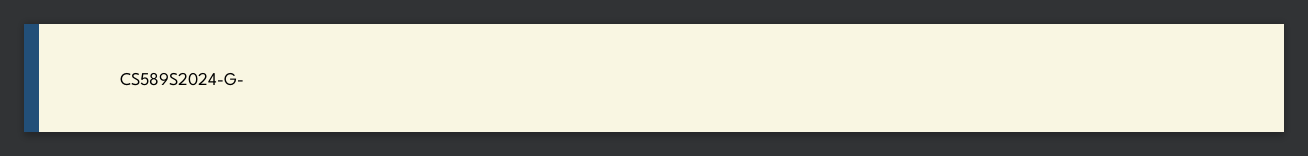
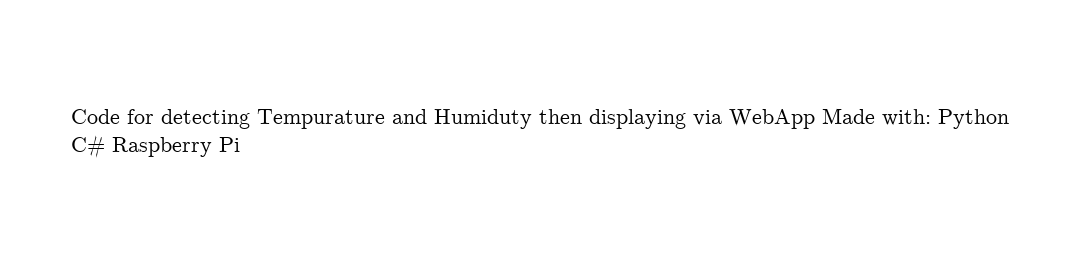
- CS589S2024-G-
+ Code for detecting Tempurature and Humiduty then displaying via WebApp Made with: Python C# Raspberry Pi

